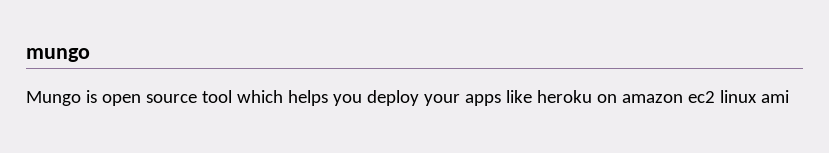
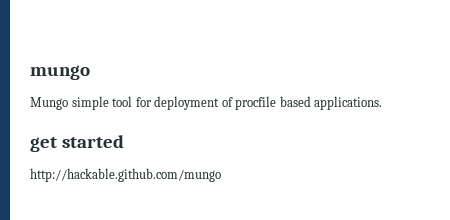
- Mungo is open source tool which helps you deploy your apps like heroku on amazon ec2 linux ami
+ Mungo simple tool for deployment of procfile based applications.
+ get started
+ http://hackable.github.com/mungo

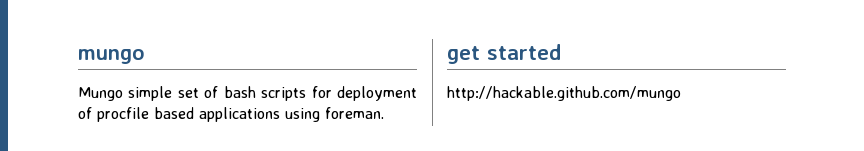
- Mungo simple tool for deployment of procfile based applications.
+ Mungo simple set of bash scripts for deployment of procfile based applications using foreman.

